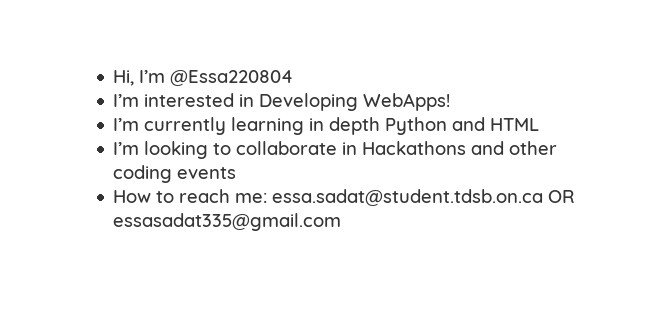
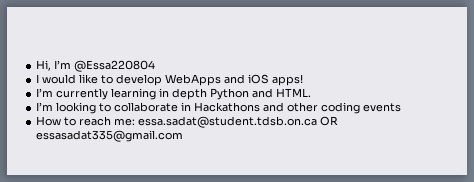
- I’m interested in Developing WebApps!
+ I would like to develop WebApps and iOS apps!
- I’m currently learning in depth Python and HTML
+ I’m currently learning in depth Python and HTML.

